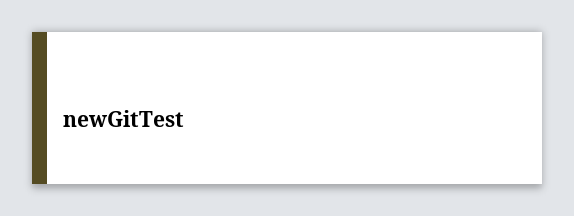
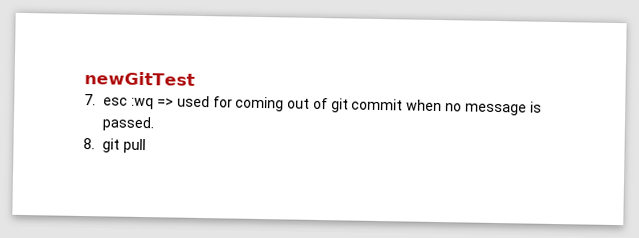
+ 7. esc :wq => used for coming out of git commit when no message is passed.
+ 8. git pull

